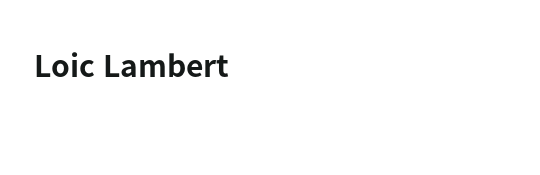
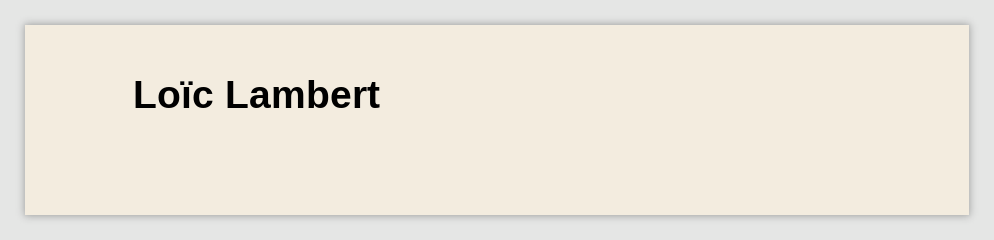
- Loic Lambert
+ Loïc Lambert

